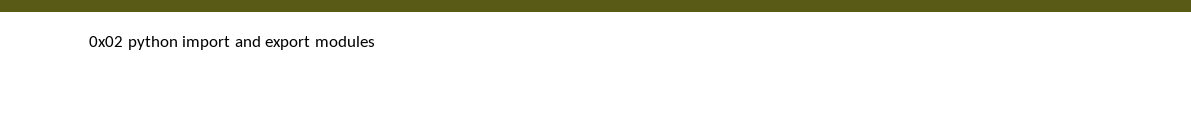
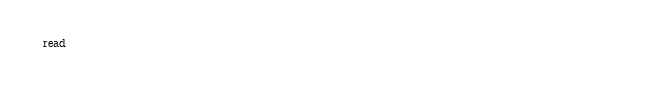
- 0x02 python import and export modules
+ read

